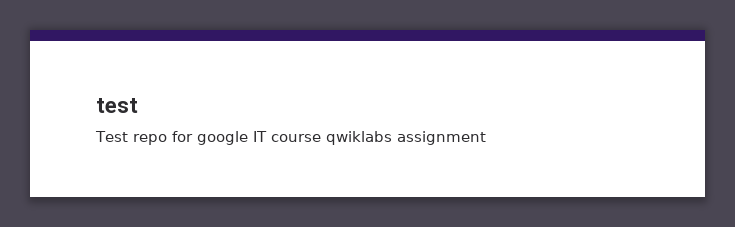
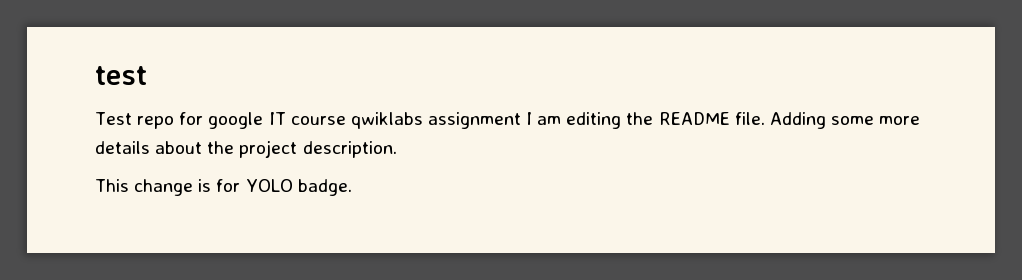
- Test repo for google IT course qwiklabs assignment
+ Test repo for google IT course qwiklabs assignment I am editing the README file. Adding some more details about the project description.
+ This change is for YOLO badge.

